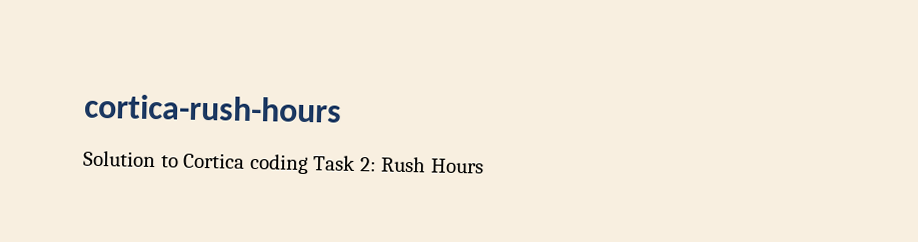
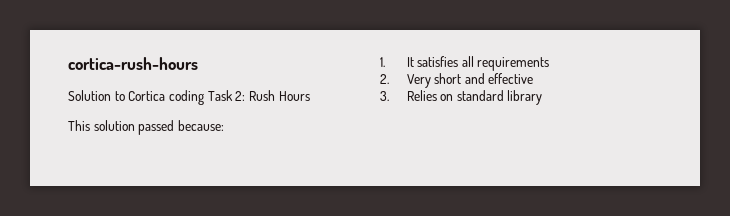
+ This solution passed because:
+ 1. It satisfies all requirements
+ 2. Very short and effective
+ 3. Relies on standard library

